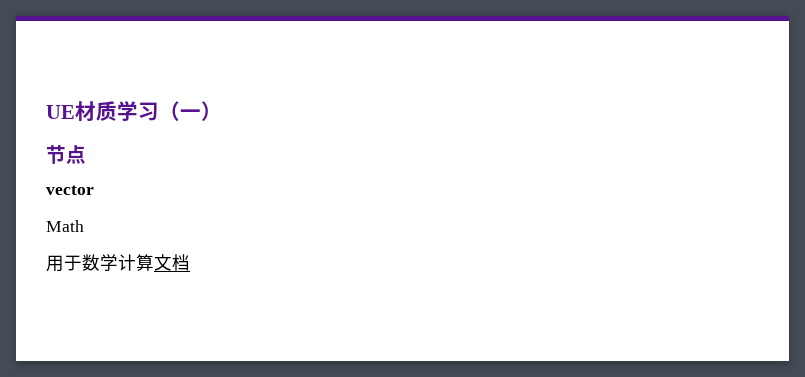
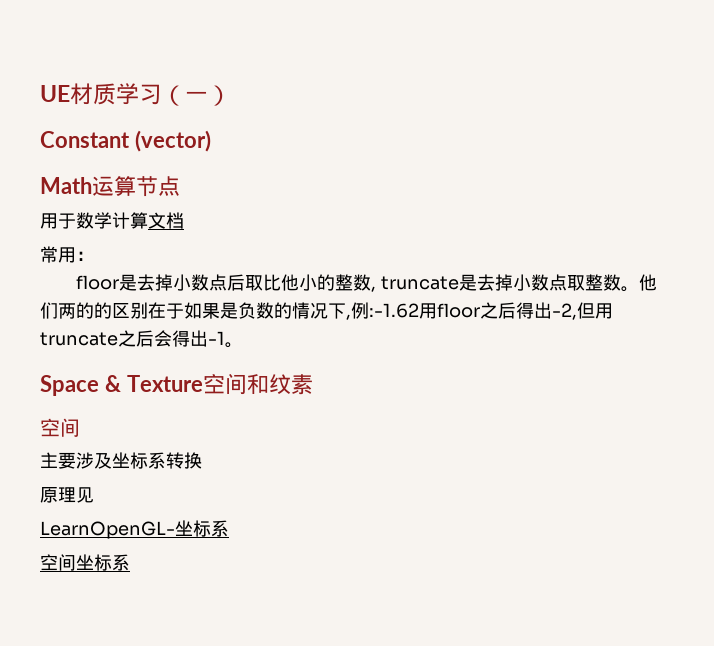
- 节点
+ Constant (vector)
+ Math运算节点
- vector
- Math
+ 常用：
+ floor是去掉小数点后取比他小的整数, truncate是去掉小数点取整数。他们两的的区别在于如果是负数的情况下,例:-1.62用floor之后得出-2,但用truncate之后会得出-1。
+ Space & Texture空间和纹素
+ 空间
+ 主要涉及坐标系转换
+ 原理见
+ LearnOpenGL-坐标系
+ 空间坐标系

